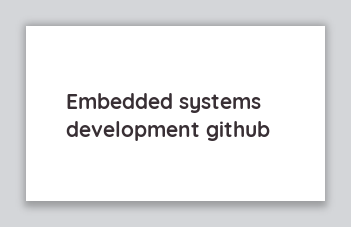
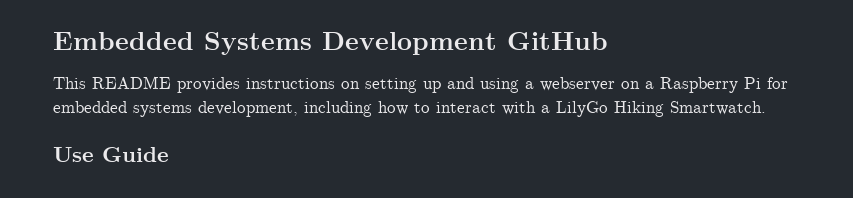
- Embedded systems development github
+ Embedded Systems Development GitHub
+ This README provides instructions on setting up and using a webserver on a Raspberry Pi for embedded systems development, including how to interact with a LilyGo Hiking Smartwatch.
+ Use Guide

